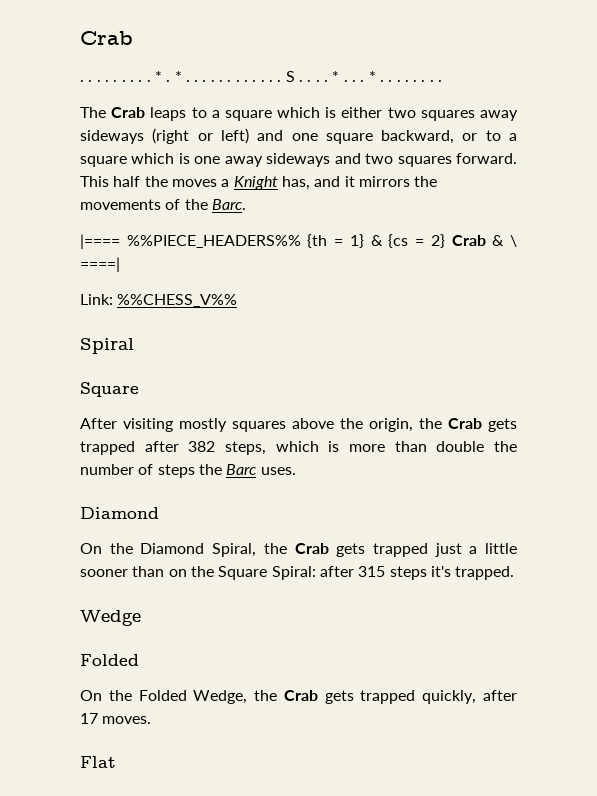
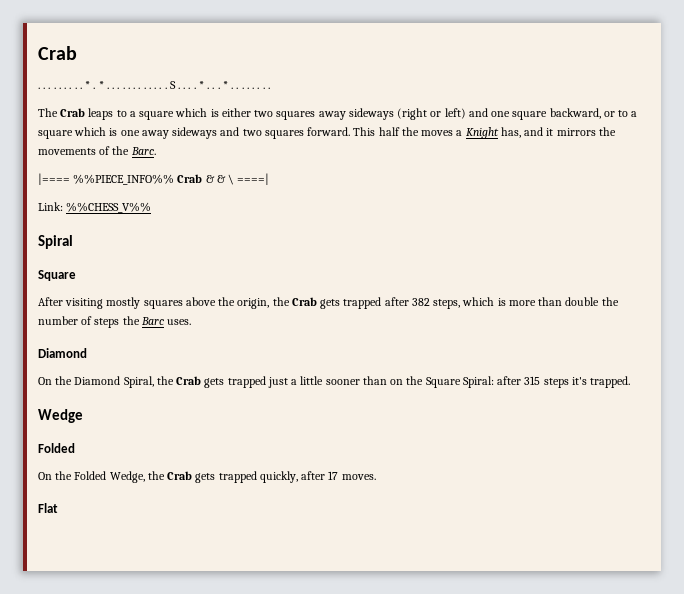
- |==== %%PIECE_HEADERS%% {th = 1} & {cs = 2} Crab & \ ====|
+ |==== %%PIECE_INFO%% Crab & & \ ====|

